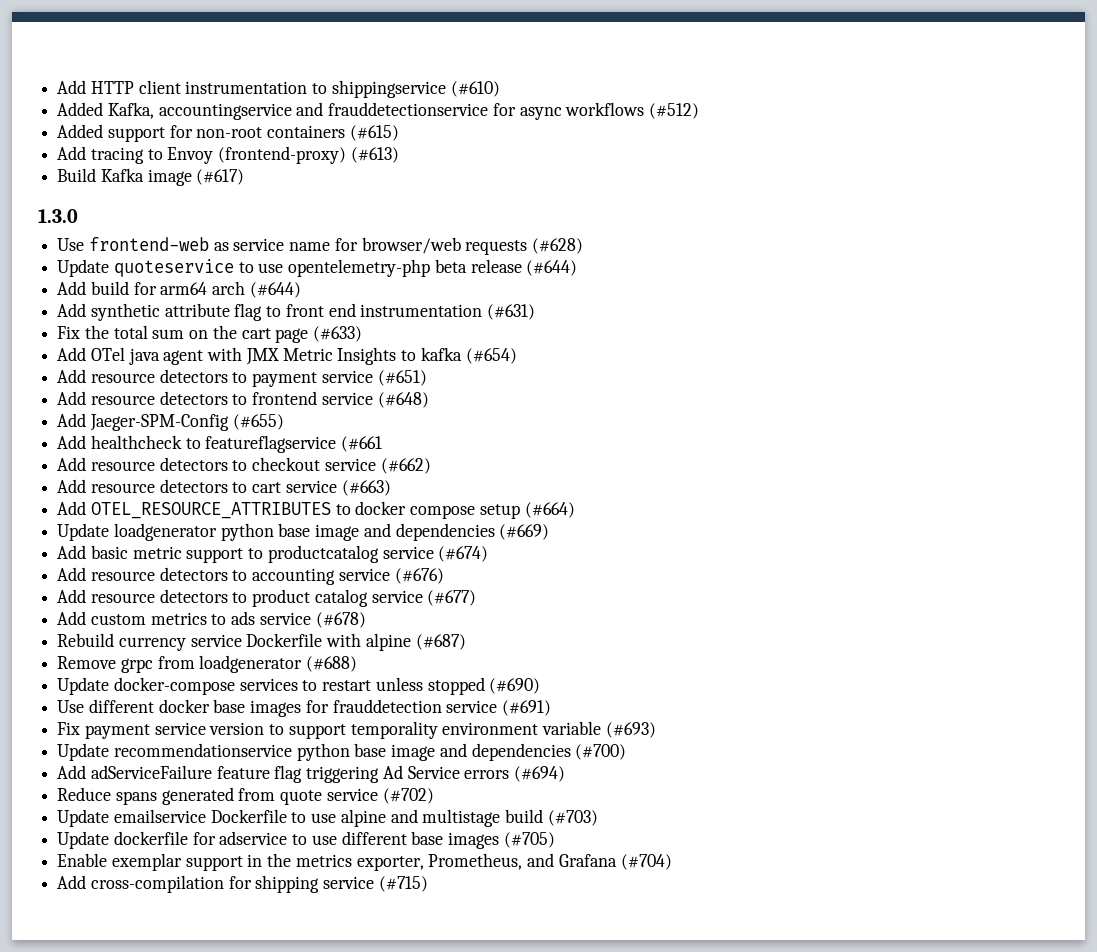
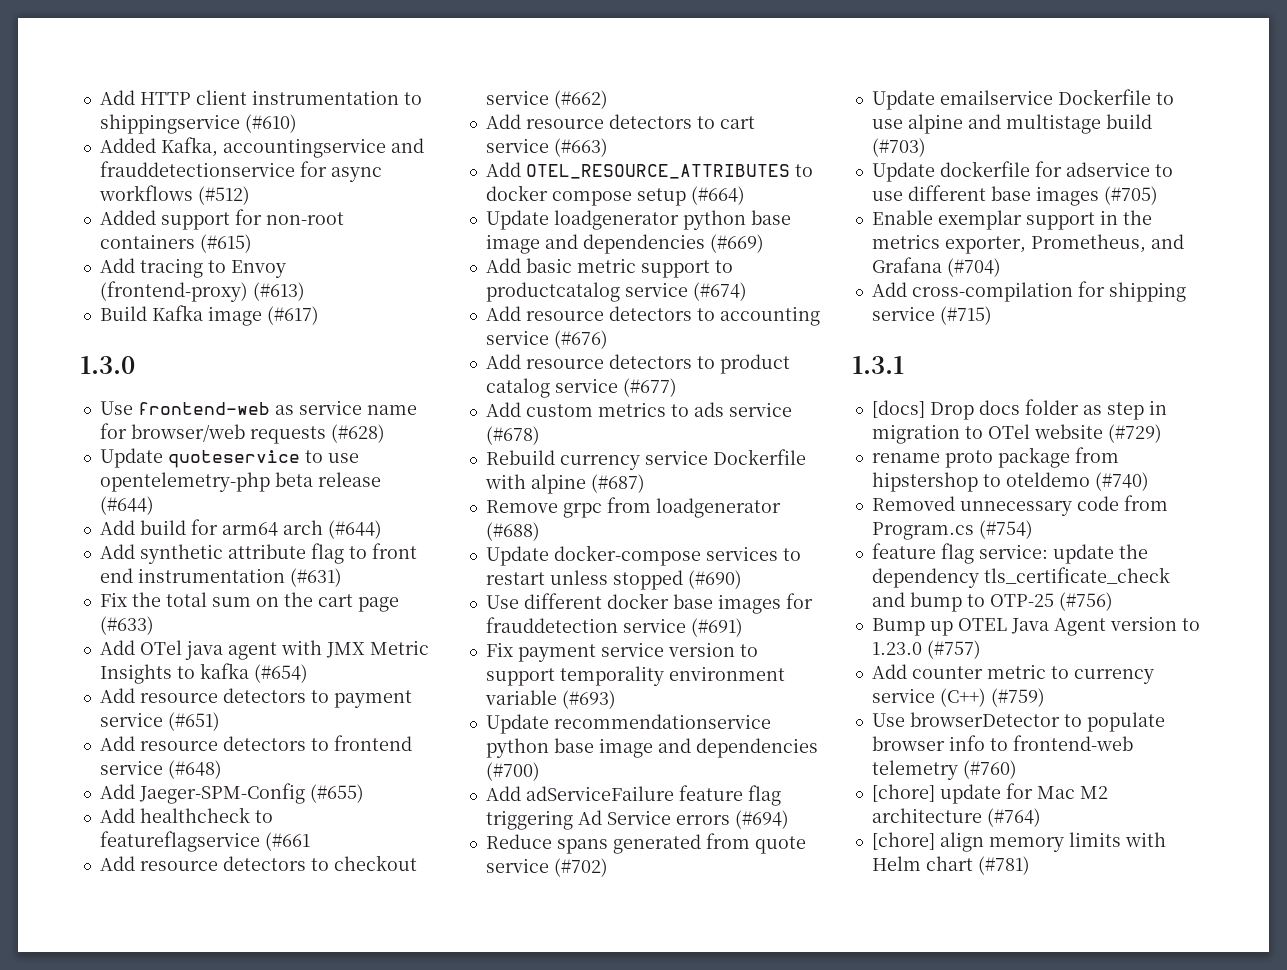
+ 1.3.1
+ [docs] Drop docs folder as step in migration to OTel website (#729)
+ rename proto package from hipstershop to oteldemo (#740)
+ Removed unnecessary code from Program.cs (#754)
+ feature flag service: update the dependency tls_certificate_check and bump to OTP-25 (#756)
+ Bump up OTEL Java Agent version to 1.23.0 (#757)
+ Add counter metric to currency service (C++) (#759)
+ Use browserDetector to populate browser info to frontend-web telemetry (#760)
+ [chore] update for Mac M2 architecture (#764)
+ [chore] align memory limits with Helm chart (#781)

